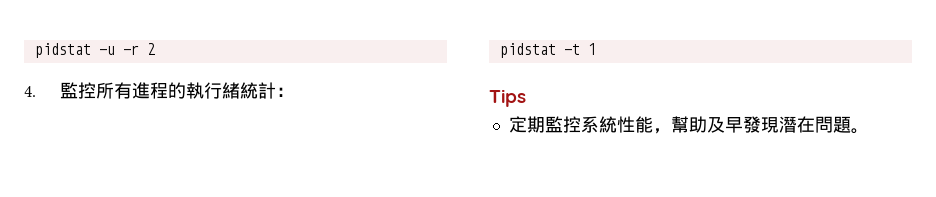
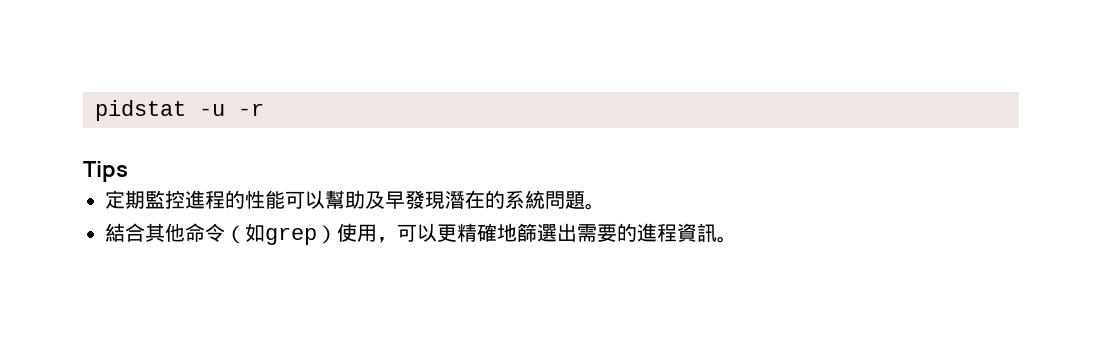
- pidstat -u -r 2
- 4.監控所有進程的執行緒統計：
- pidstat -t 1
+ pidstat -u -r
- 定期監控系統性能，幫助及早發現潛在問題。
+ 定期監控進程的性能可以幫助及早發現潛在的系統問題。
+ 結合其他命令（如grep）使用，可以更精確地篩選出需要的進程資訊。

